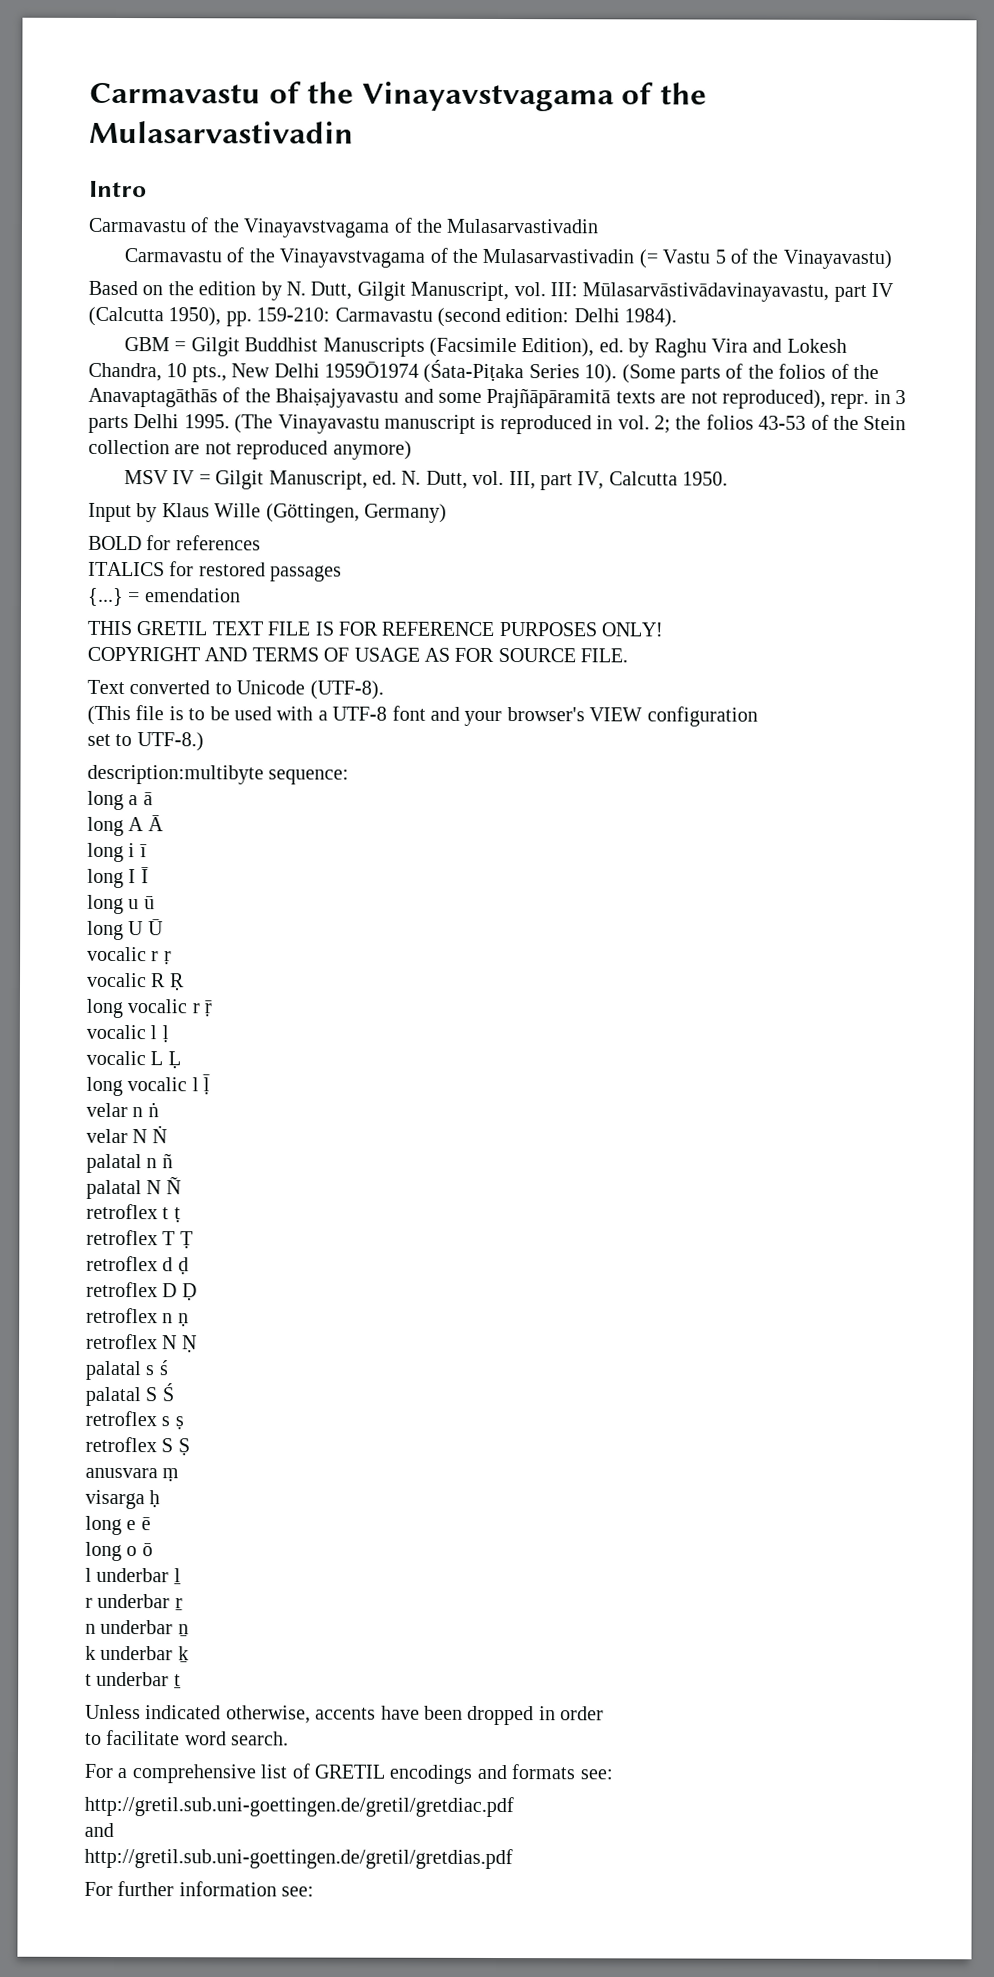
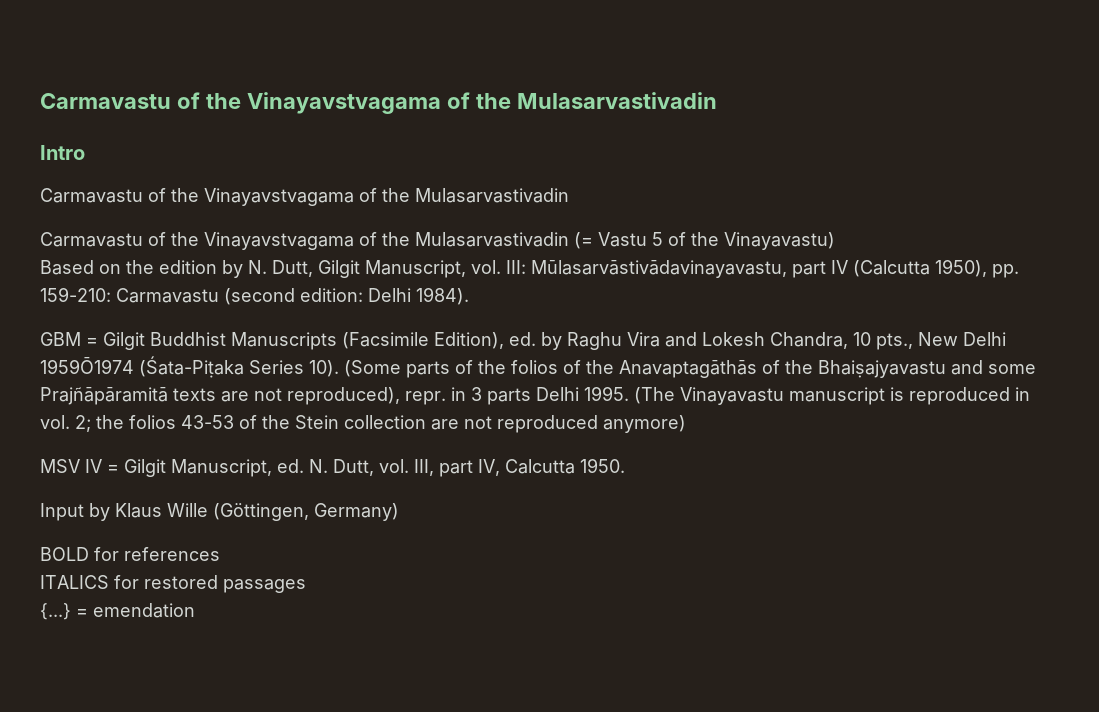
- THIS GRETIL TEXT FILE IS FOR REFERENCE PURPOSES ONLY!
- COPYRIGHT AND TERMS OF USAGE AS FOR SOURCE FILE.
- Text converted to Unicode (UTF-8).
- (This file is to be used with a UTF-8 font and your browser's VIEW configuration
- set to UTF-8.)
- description:multibyte sequence:
- long a ā
- long A Ā
- long i ī
- long I Ī
- long u ū
- long U Ū
- vocalic r ṛ
- vocalic R Ṛ
- long vocalic r ṝ
- vocalic l ḷ
- vocalic L Ḷ
- long vocalic l ḹ
- velar n ṅ
- velar N Ṅ
- palatal n ñ
- palatal N Ñ
- retroflex t ṭ
- retroflex T Ṭ
- retroflex d ḍ
- retroflex D Ḍ
- retroflex n ṇ
- retroflex N Ṇ
- palatal s ś
- palatal S Ś
- retroflex s ṣ
- retroflex S Ṣ
- anusvara ṃ
- visarga ḥ
- long e ē
- long o ō
- l underbar ḻ
- r underbar ṟ
- n underbar ṉ
- k underbar ḵ
- t underbar ṯ
- Unless indicated otherwise, accents have been dropped in order
- to facilitate word search.
- For a comprehensive list of GRETIL encodings and formats see:
- http://gretil.sub.uni-goettingen.de/gretil/gretdiac.pdf
- and
- http://gretil.sub.uni-goettingen.de/gretil/gretdias.pdf
- For further information see:

